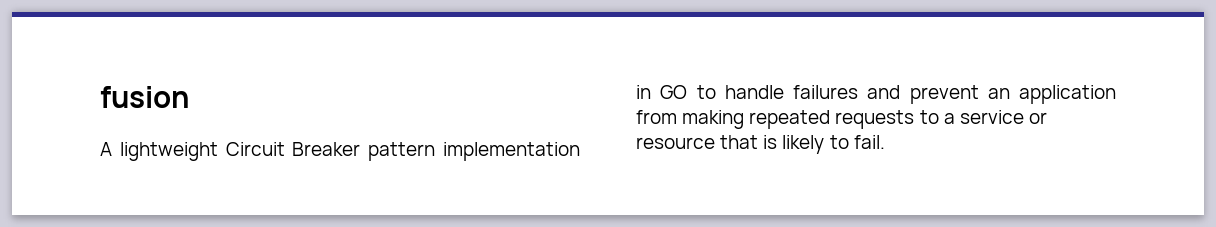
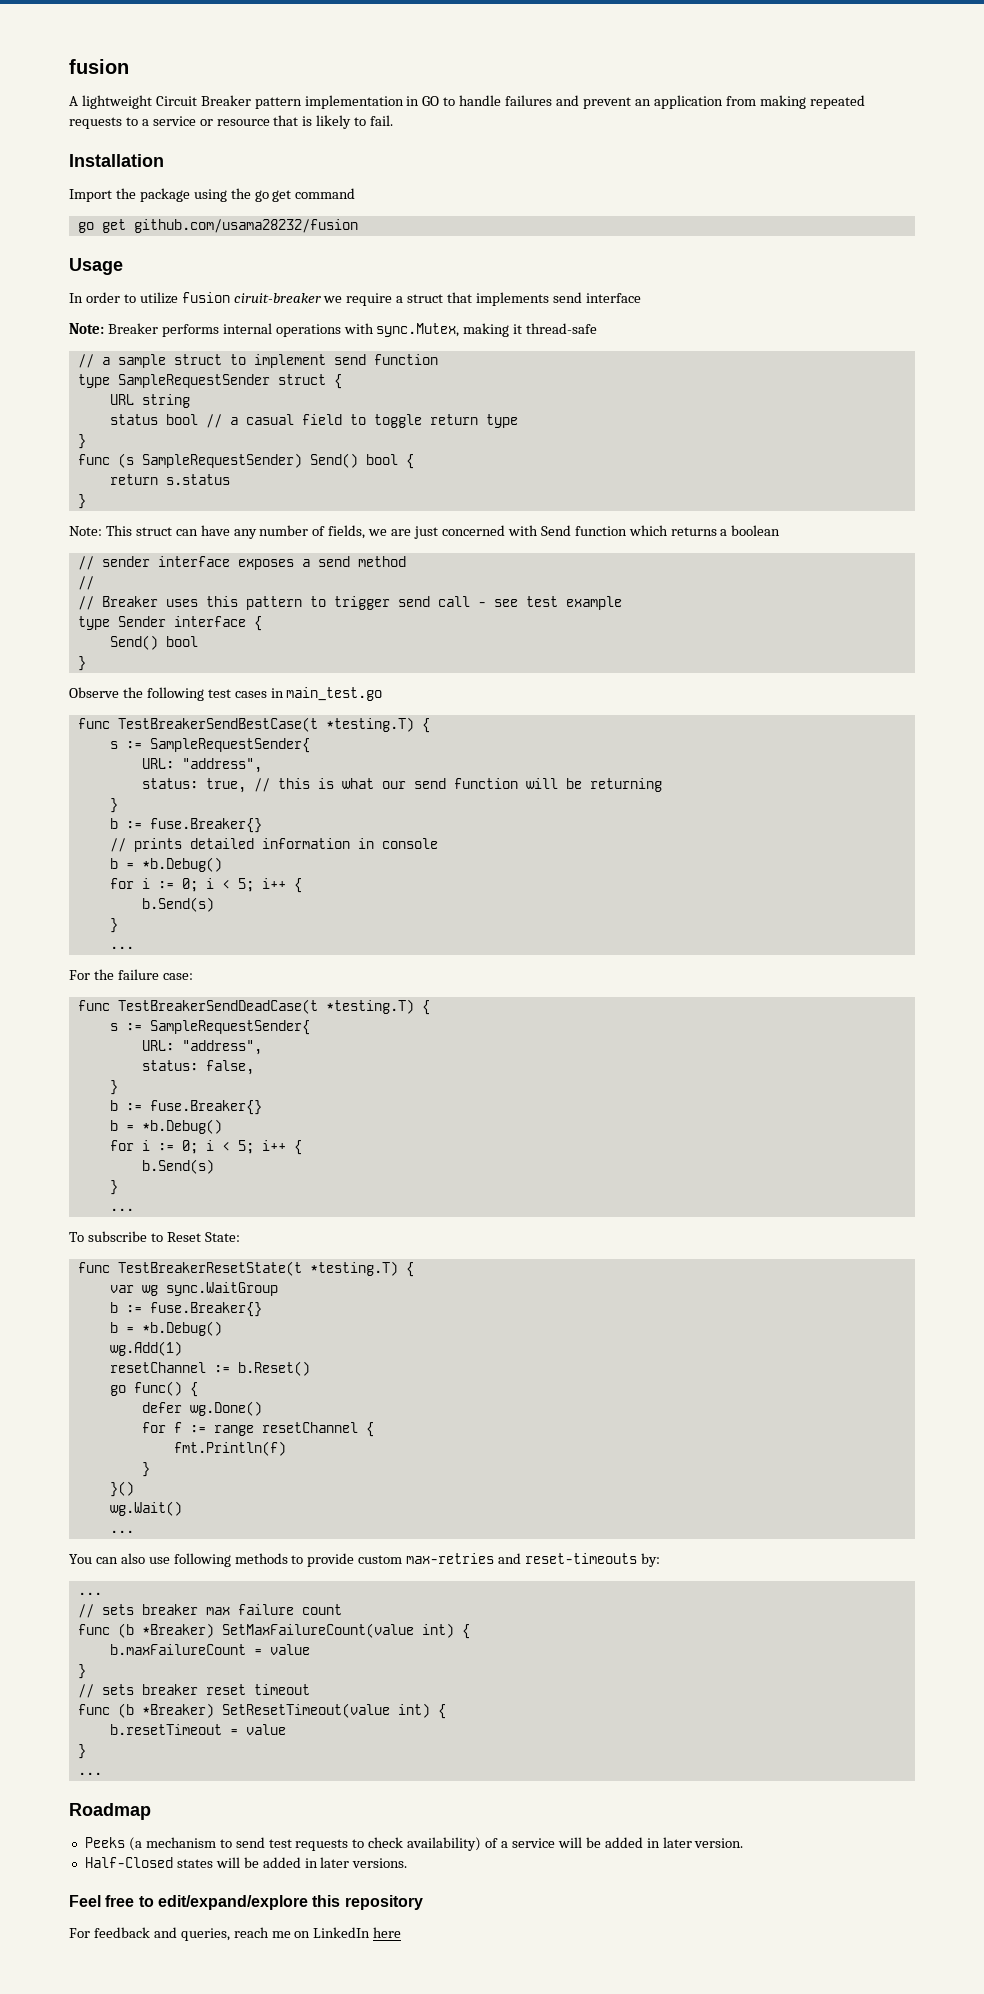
+ Installation
+ Import the package using the go get command
+ go get github.com/usama28232/fusion
+ Usage
+ In order to utilize fusion ciruit-breaker we require a struct that implements send interface
+ Note: Breaker performs internal operations with sync.Mutex, making it thread-safe
+ // a sample struct to implement send function
+ type SampleRequestSender struct {
+ URL string
+ status bool // a casual field to toggle return type
+ }
+ func (s SampleRequestSender) Send() bool {
+ return s.status
+ }
+ Note: This struct can have any number of fields, we are just concerned with Send function which returns a boolean
+ // sender interface exposes a send method
+ //
+ // Breaker uses this pattern to trigger send call - see test example
+ type Sender interface {
+ Send() bool
+ }
+ Observe the following test cases in main_test.go
+ func TestBreakerSendBestCase(t *testing.T) {
+ s := SampleRequestSender{
+ URL: "address",
+ status: true, // this is what our send function will be returning
+ }
+ b := fuse.Breaker{}
+ // prints detailed information in console
+ b = *b.Debug()
+ for i := 0; i < 5; i++ {
+ b.Send(s)
+ }
+ ...
+ For the failure case:
+ func TestBreakerSendDeadCase(t *testing.T) {
+ s := SampleRequestSender{
+ URL: "address",
+ status: false,
+ }
+ b := fuse.Breaker{}
+ b = *b.Debug()
+ for i := 0; i < 5; i++ {
+ b.Send(s)
+ }
+ ...
+ To subscribe to Reset State:
+ func TestBreakerResetState(t *testing.T) {
+ var wg sync.WaitGroup
+ b := fuse.Breaker{}
+ b = *b.Debug()
+ wg.Add(1)
+ resetChannel := b.Reset()
+ go func() {
+ defer wg.Done()
+ for f := range resetChannel {
+ fmt.Println(f)
+ }
+ }()
+ wg.Wait()
+ ...
+ You can also use following methods to provide custom max-retries and reset-timeouts by:
+ ...
+ // sets breaker max failure count
+ func (b *Breaker) SetMaxFailureCount(value int) {
+ b.maxFailureCount = value
+ }
+ // sets breaker reset timeout
+ func (b *Breaker) SetResetTimeout(value int) {
+ b.resetTimeout = value
+ }
+ ...
+ Roadmap
+ Peeks (a mechanism to send test requests to check availability) of a service will be added in later version.
+ Half-Closed states will be added in later versions.
+ Feel free to edit/expand/explore this repository
+ For feedback and queries, reach me on LinkedIn here

